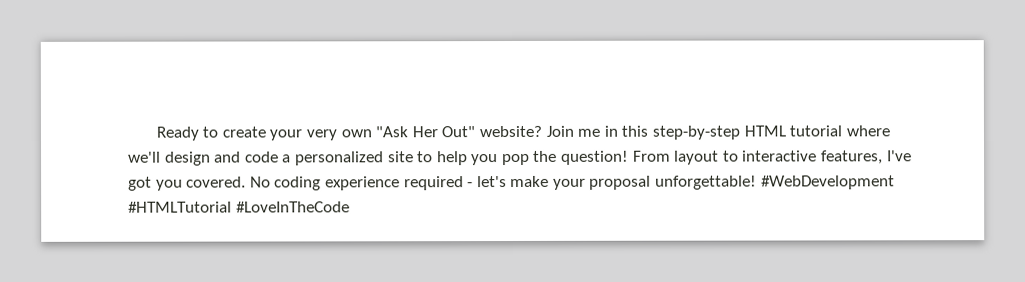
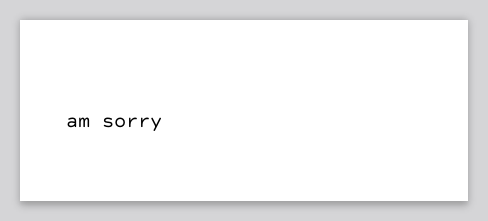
- Ready to create your very own "Ask Her Out" website? Join me in this step-by-step HTML tutorial where we'll design and code a personalized site to help you pop the question! From layout to interactive features, I've got you covered. No coding experience required - let's make your proposal unforgettable! #WebDevelopment #HTMLTutorial #LoveInTheCode
+ am sorry

